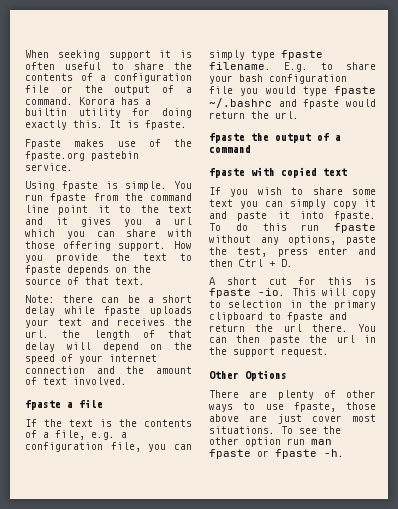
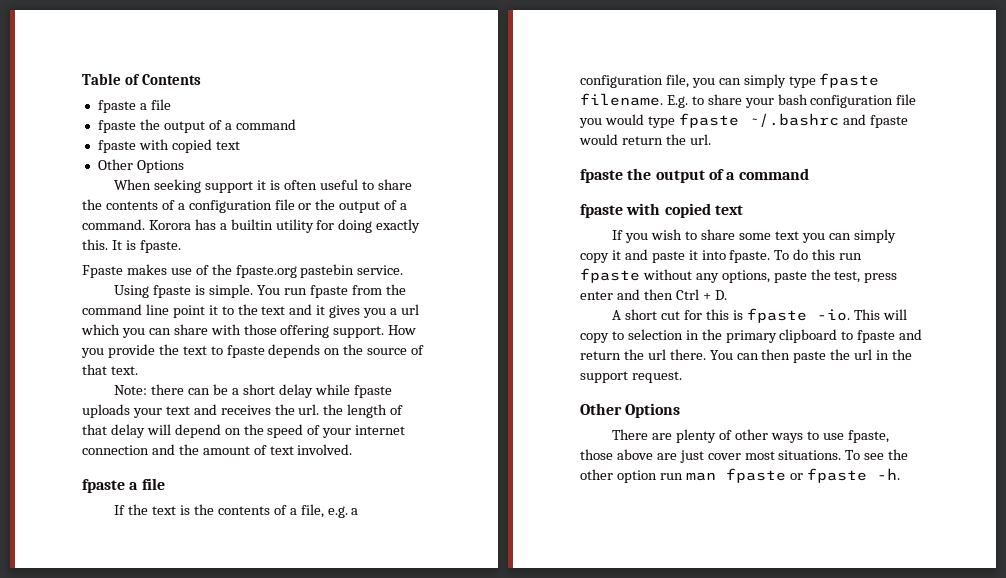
+ Table of Contents
+ fpaste a file
+ fpaste the output of a command
+ fpaste with copied text
+ Other Options

